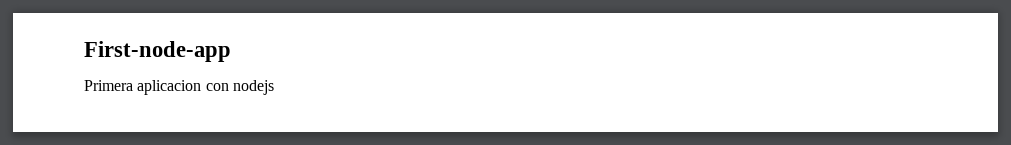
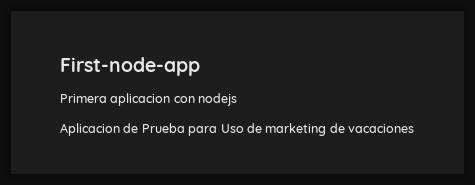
+ Aplicacion de Prueba para Uso de marketing de vacaciones

